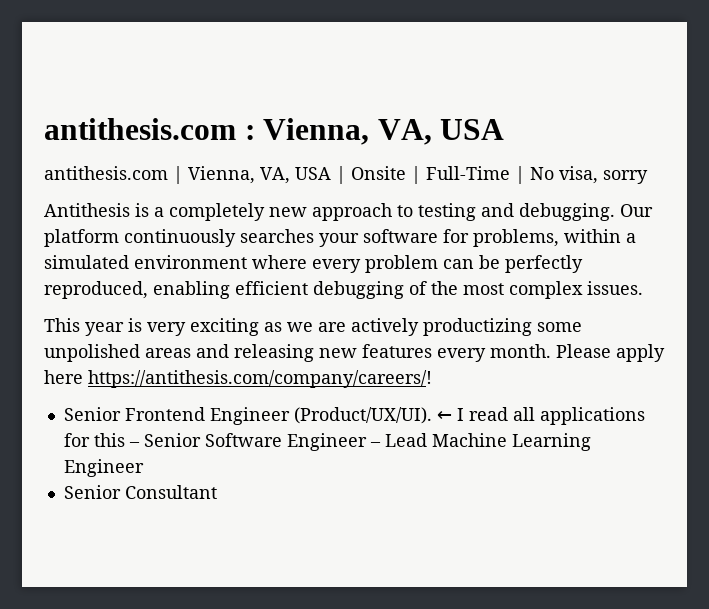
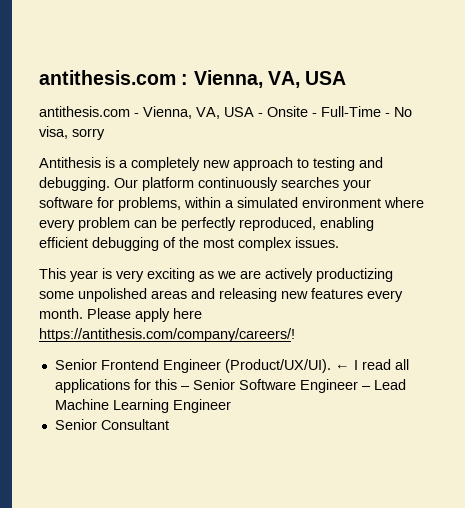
- antithesis.com | Vienna, VA, USA | Onsite | Full-Time | No visa, sorry
+ antithesis.com - Vienna, VA, USA - Onsite - Full-Time - No visa, sorry

